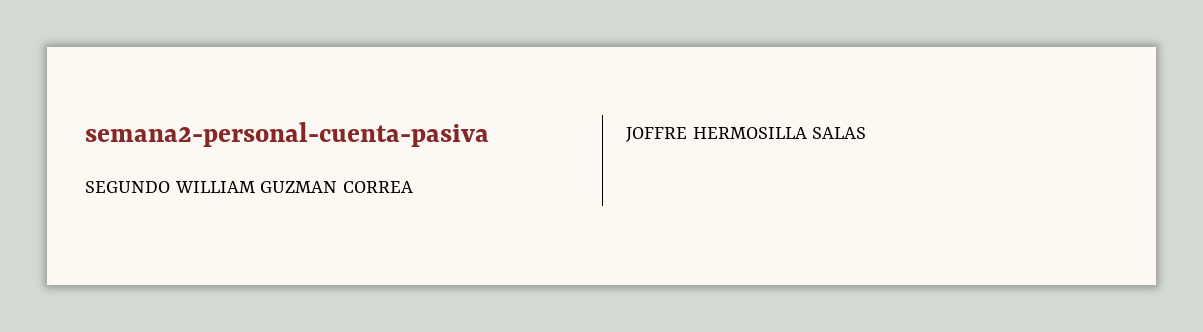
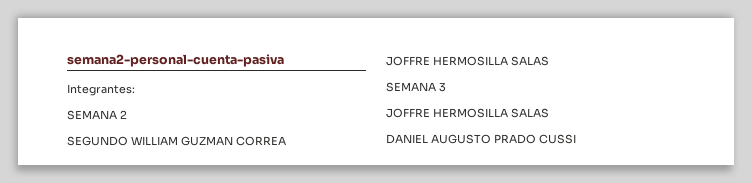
+ Integrantes:
+ SEMANA 2
+ SEMANA 3
+ JOFFRE HERMOSILLA SALAS
+ DANIEL AUGUSTO PRADO CUSSI

